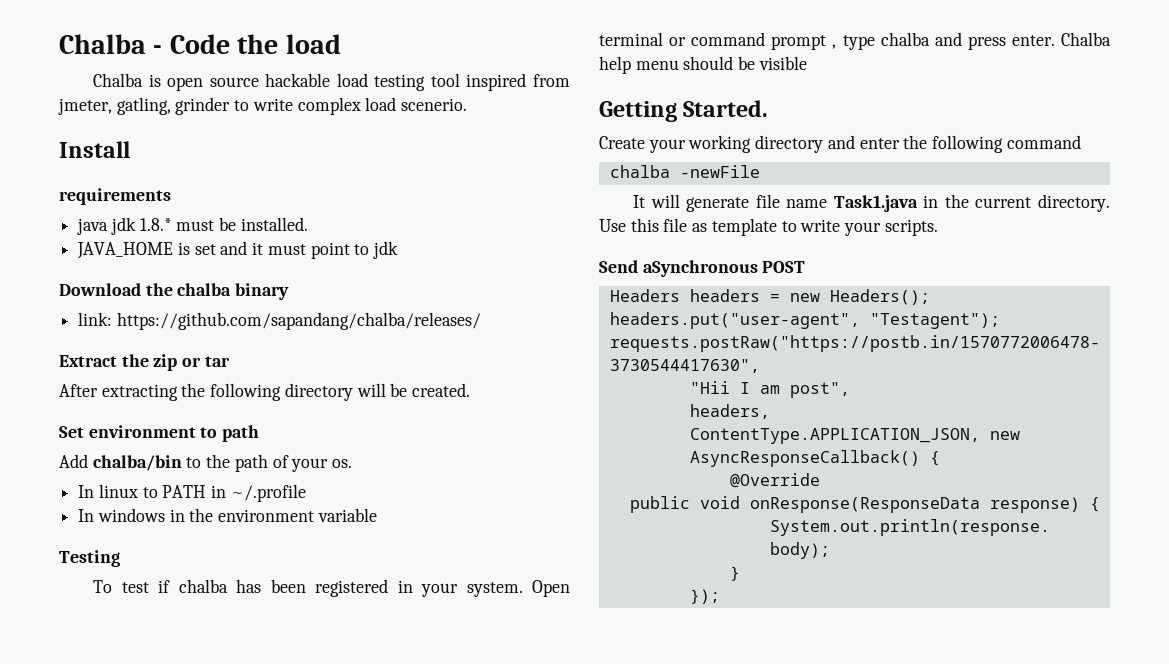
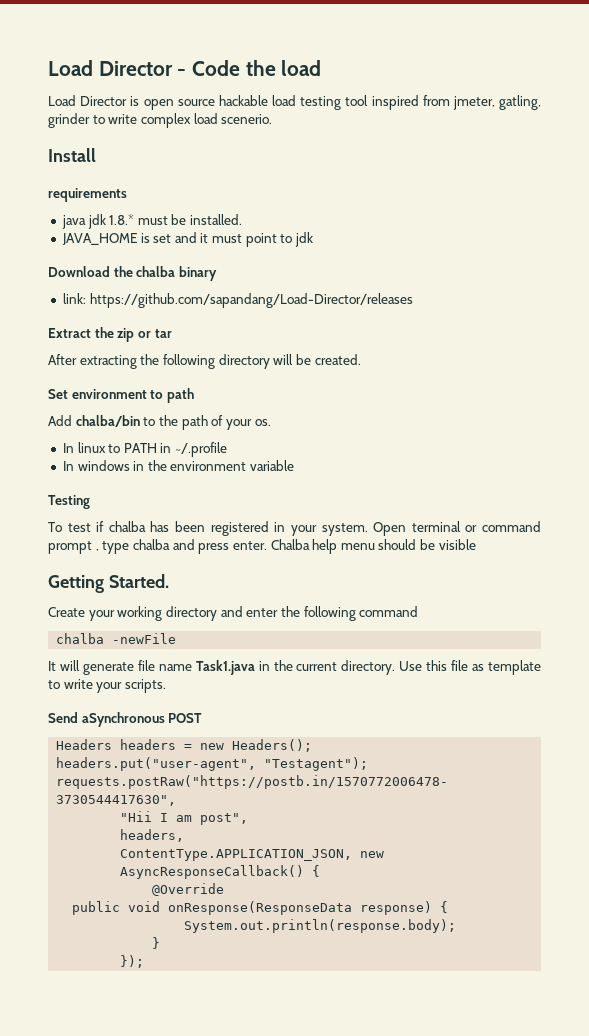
- Chalba - Code the load
+ Load Director - Code the load
- Chalba is open source hackable load testing tool inspired from jmeter, gatling, grinder to write complex load scenerio.
+ Load Director is open source hackable load testing tool inspired from jmeter, gatling, grinder to write complex load scenerio.
- link: https://github.com/sapandang/chalba/releases/
+ link: https://github.com/sapandang/Load-Director/releases

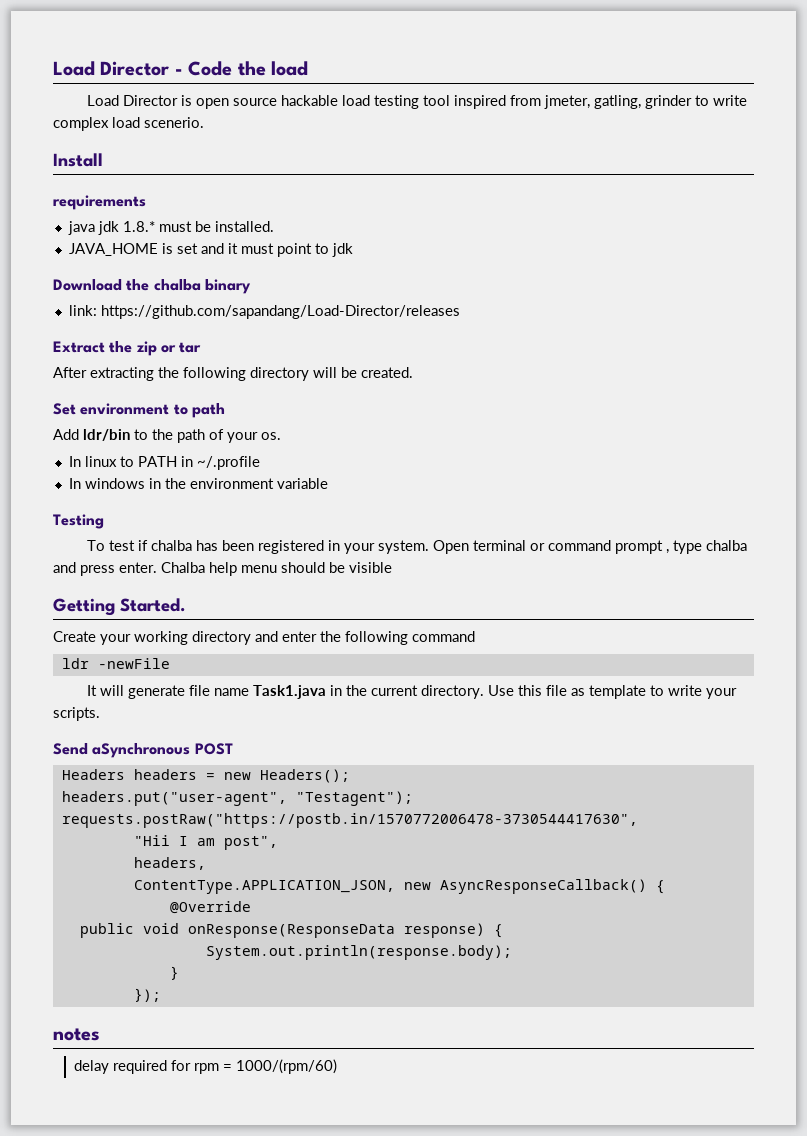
- Add chalba/bin to the path of your os.
+ Add ldr/bin to the path of your os.
- chalba -newFile
+ ldr -newFile
+ notes
+ delay required for rpm = 1000/(rpm/60)

